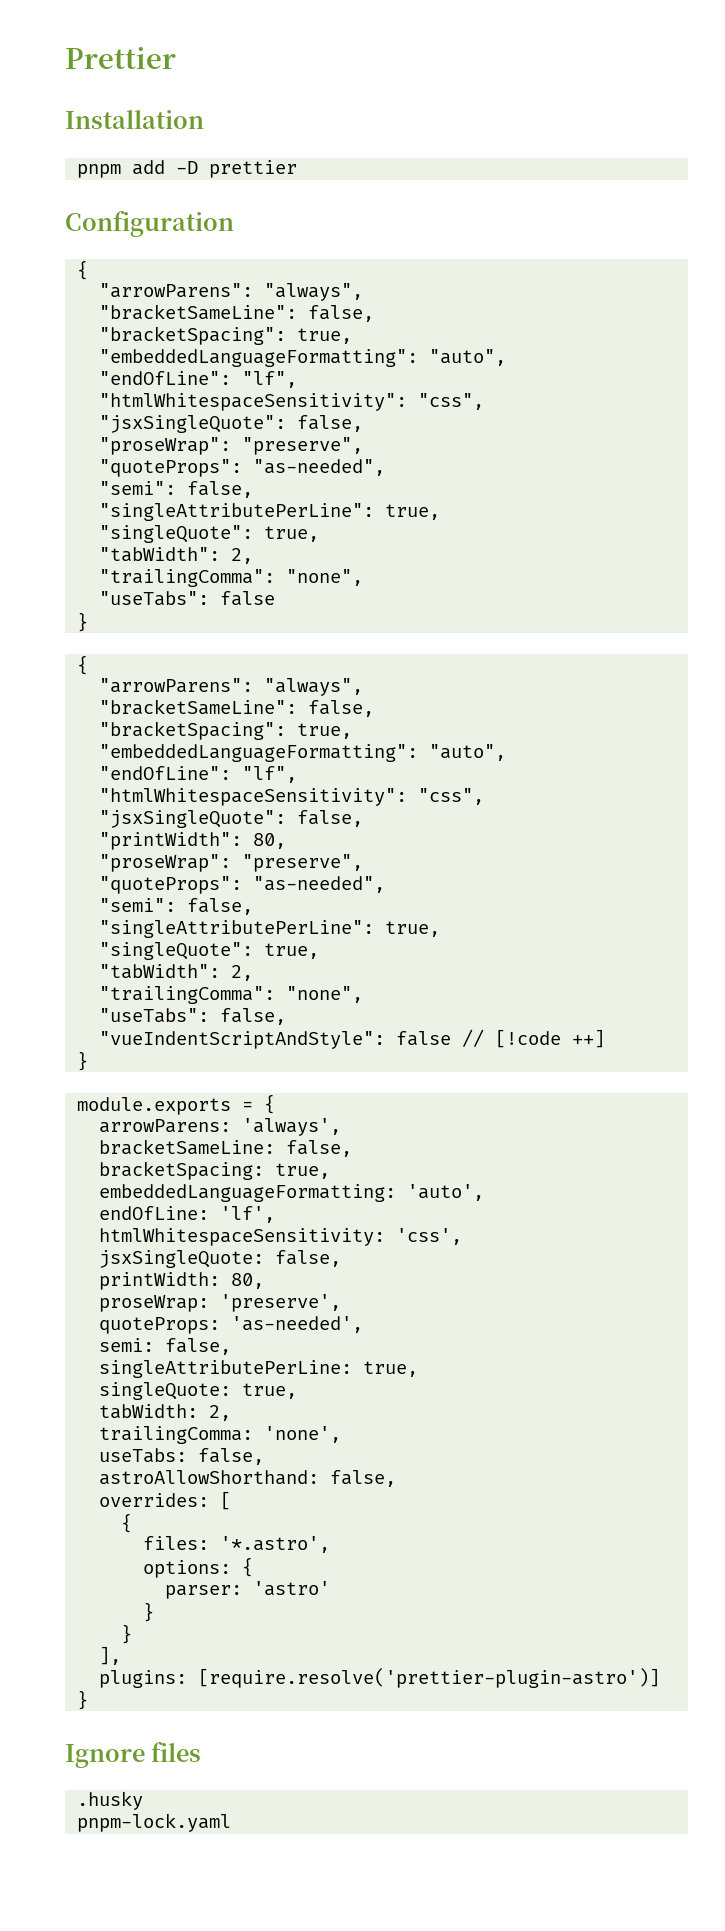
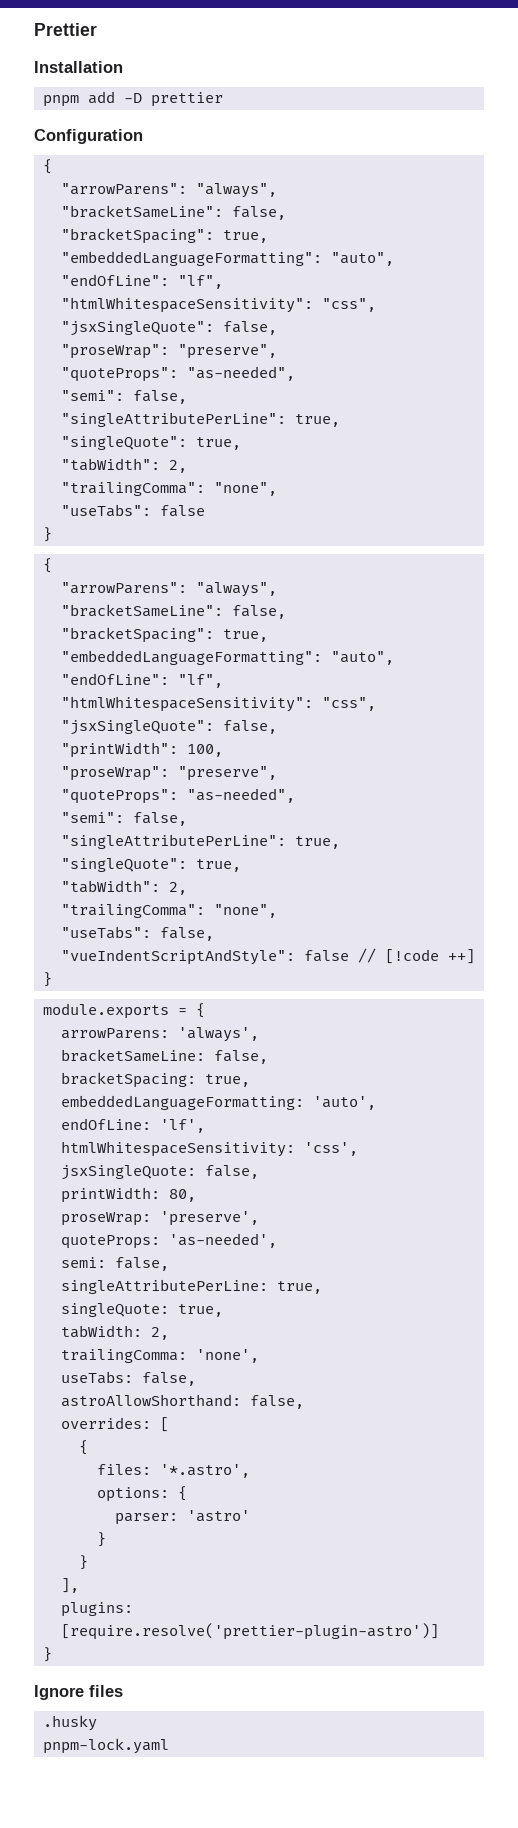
- "printWidth": 80,
+ "printWidth": 100,

